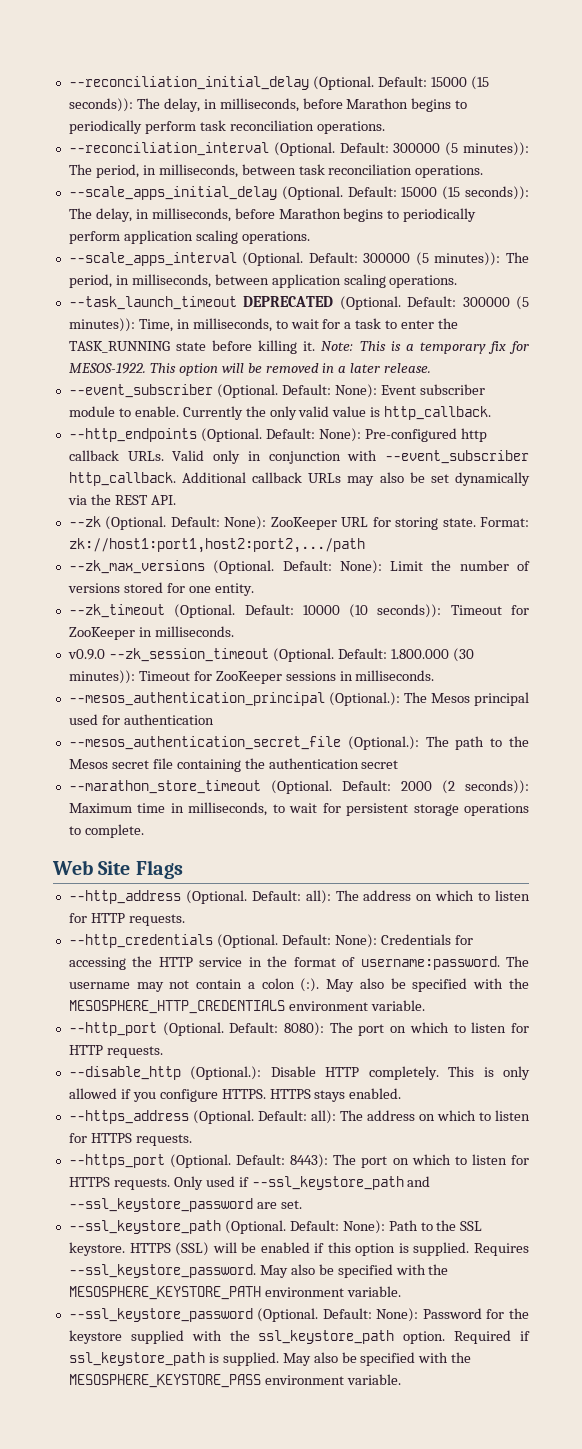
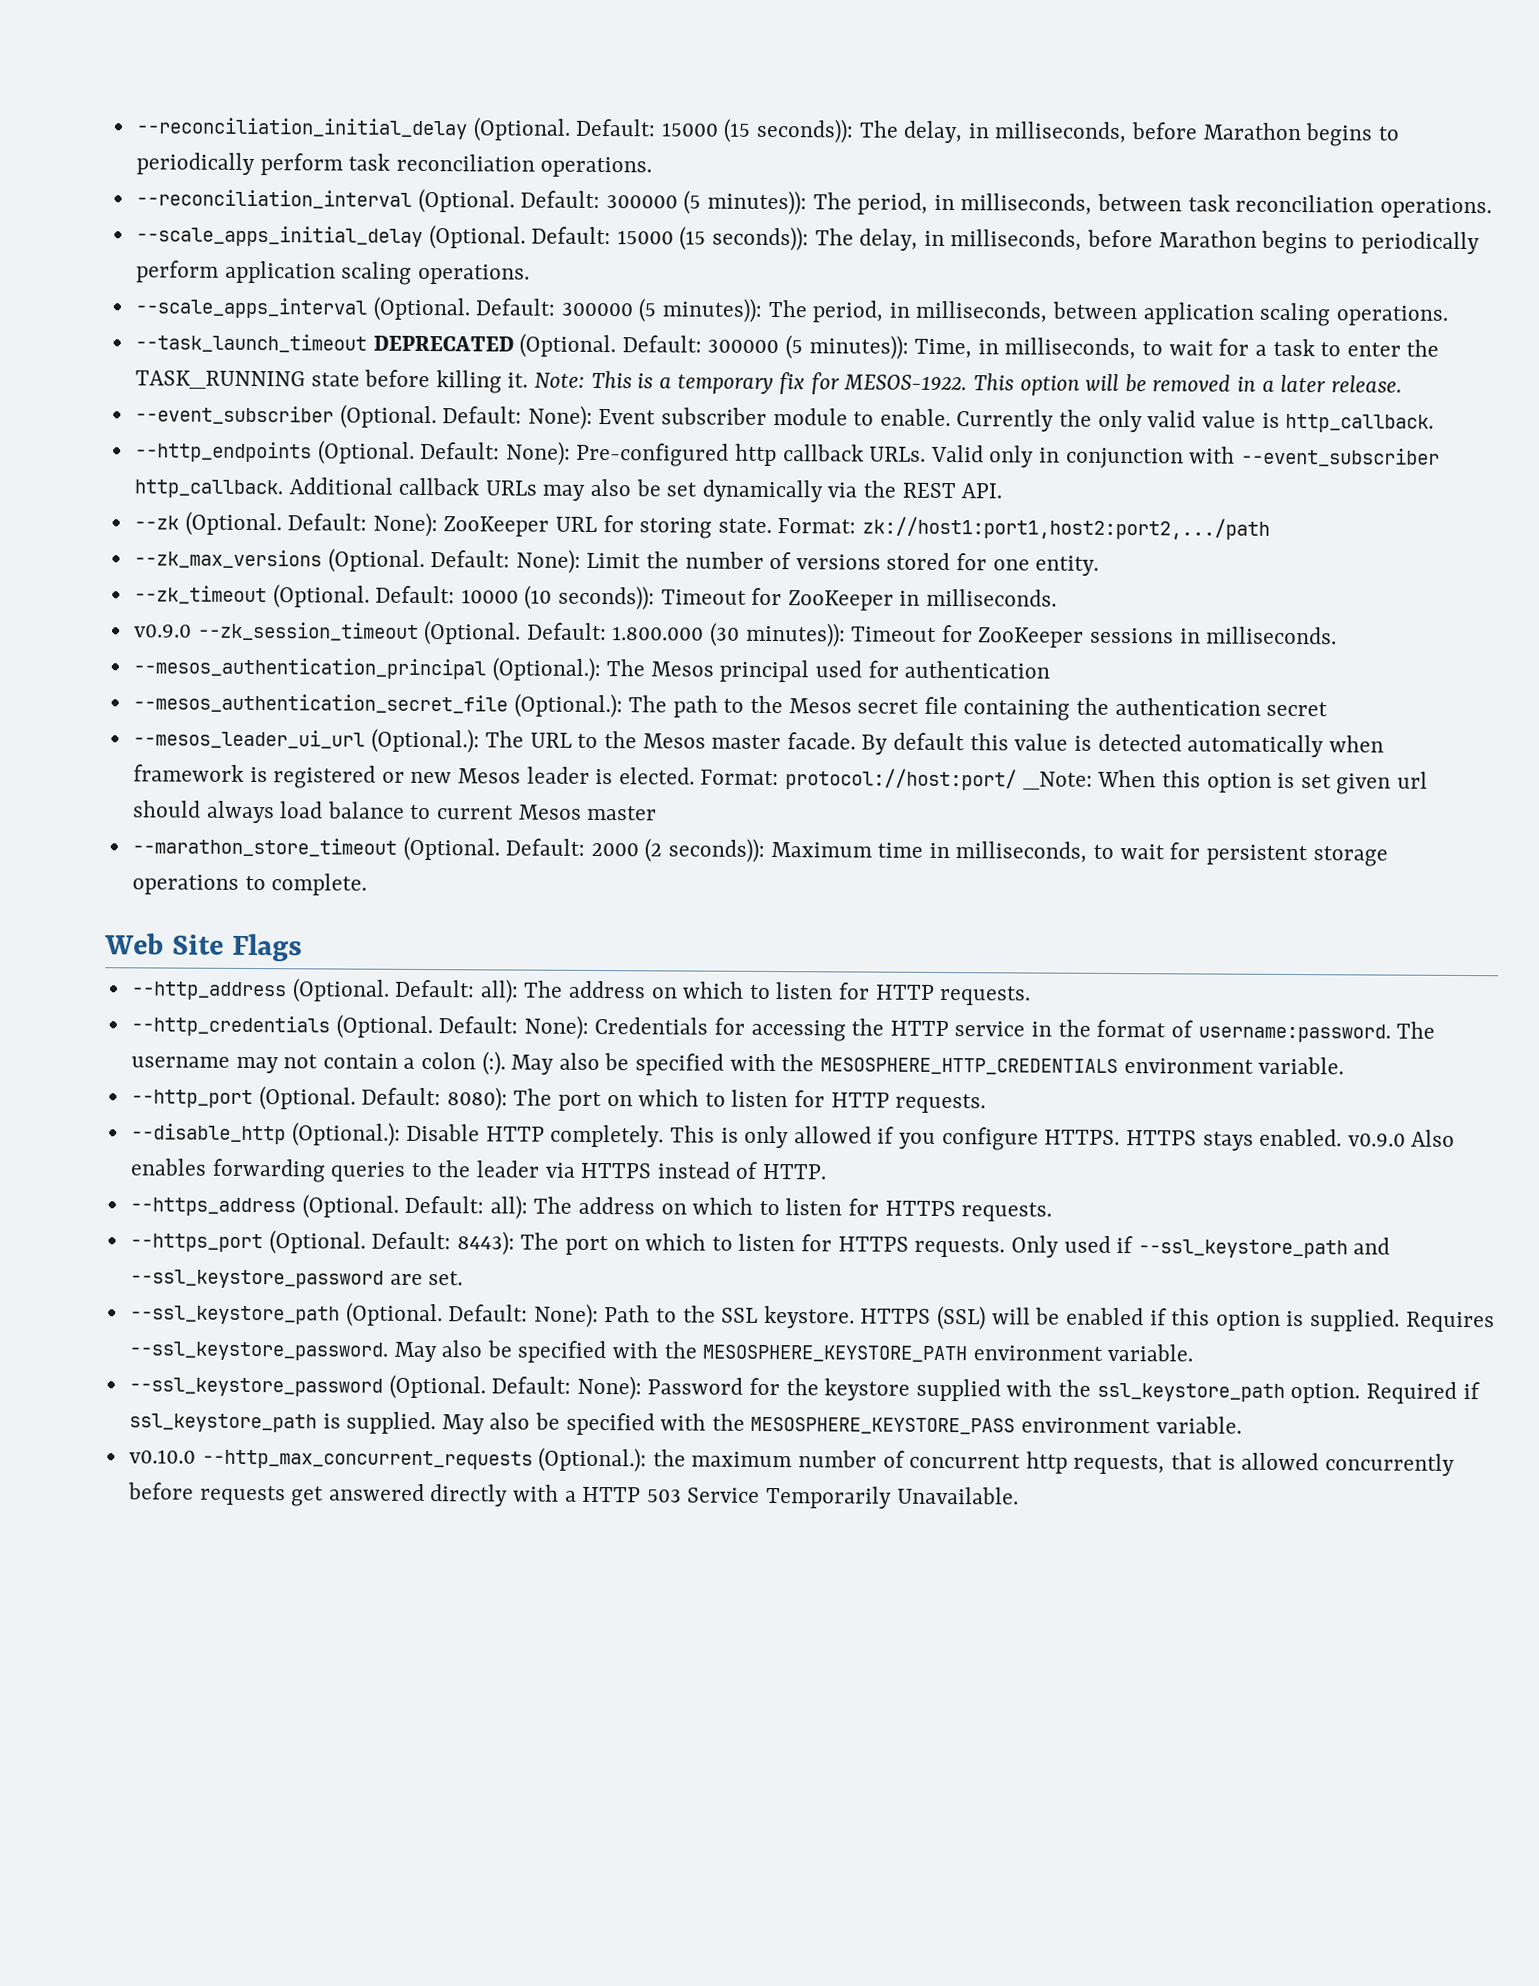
+ --mesos_leader_ui_url (Optional.): The URL to the Mesos master facade. By default this value is detected automatically when framework is registered or new Mesos leader is elected. Format: protocol://host:port/ _Note: When this option is set given url should always load balance to current Mesos master
- HTTPS stays enabled.
+ HTTPS stays enabled. v0.9.0 Also enables forwarding queries to the leader via HTTPS instead of HTTP.
+ v0.10.0 --http_max_concurrent_requests (Optional.): the maximum number of concurrent http requests, that is allowed concurrently before requests get answered directly with a HTTP 503 Service Temporarily Unavailable.

